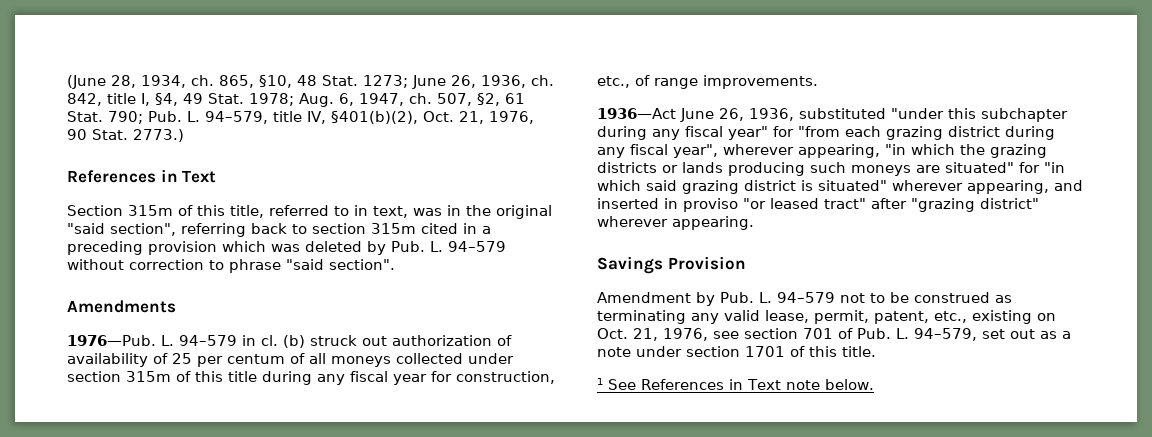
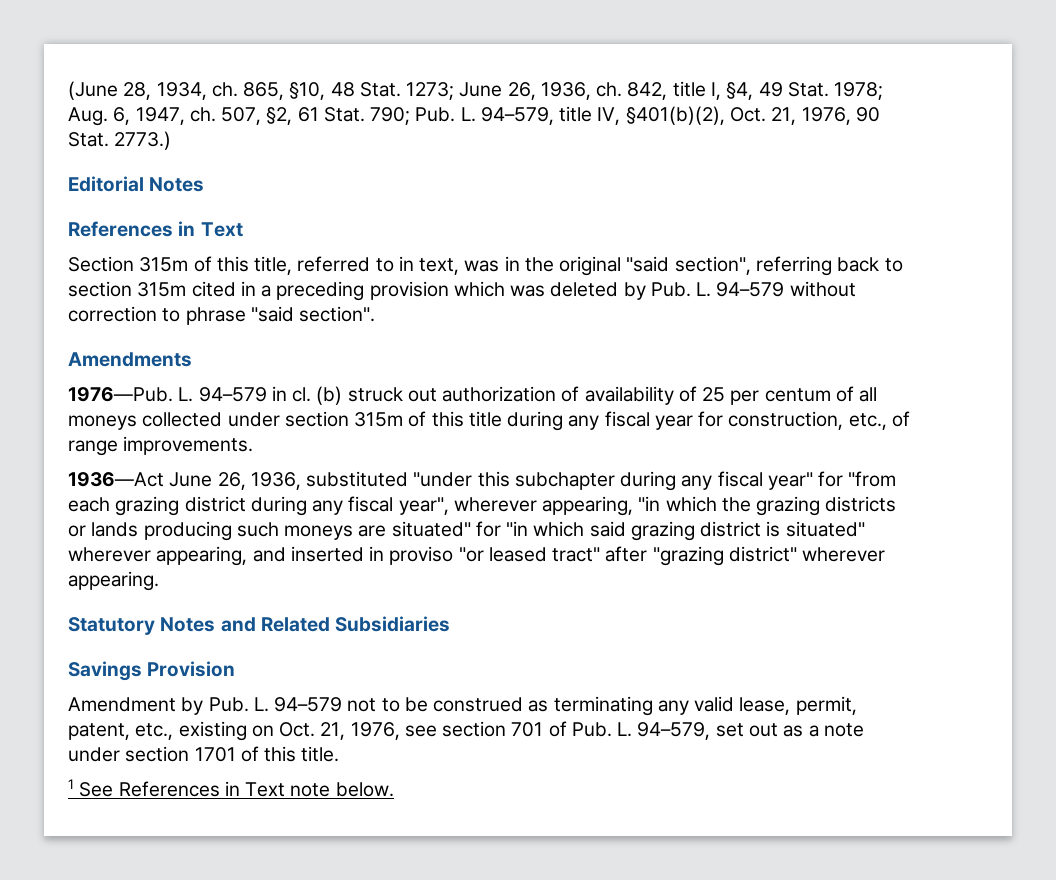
+ Editorial Notes
+ Statutory Notes and Related Subsidiaries

